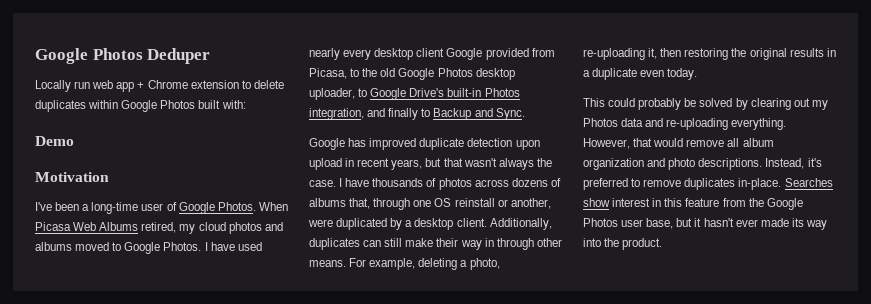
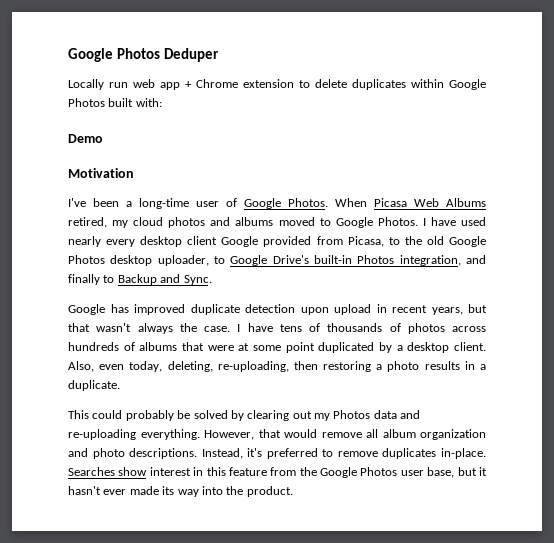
- I have thousands of photos across dozens of albums that, through one OS reinstall or another, were duplicated by a desktop client.
+ I have tens of thousands of photos across hundreds of albums that were at some point duplicated by a desktop client.
- Additionally, duplicates can still make their way in through other means. For example, deleting a photo, re-uploading it, then restoring the original results in a duplicate even today.
+ Also, even today, deleting, re-uploading, then restoring a photo results in a duplicate.

